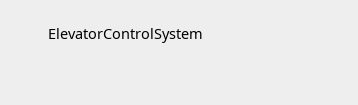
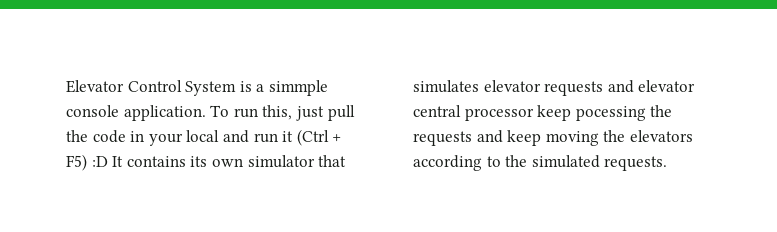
- ElevatorControlSystem
+ Elevator Control System is a simmple console application. To run this, just pull the code in your local and run it (Ctrl + F5) :D It contains its own simulator that simulates elevator requests and elevator central processor keep pocessing the requests and keep moving the elevators according to the simulated requests.

